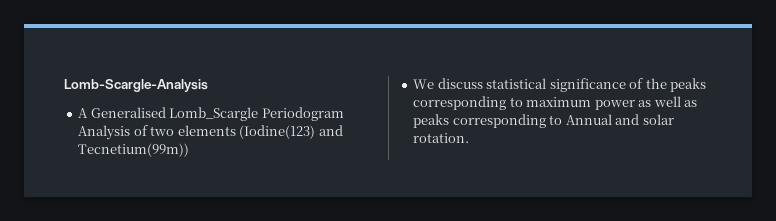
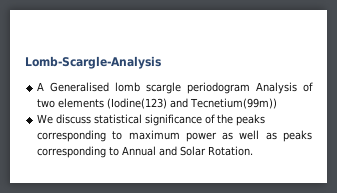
- A Generalised Lomb_Scargle Periodogram Analysis of two elements (Iodine(123) and Tecnetium(99m))
+ A Generalised lomb scargle periodogram Analysis of two elements (Iodine(123) and Tecnetium(99m))
- We discuss statistical significance of the peaks corresponding to maximum power as well as peaks corresponding to Annual and solar rotation.
+ We discuss statistical significance of the peaks corresponding to maximum power as well as peaks corresponding to Annual and Solar Rotation.

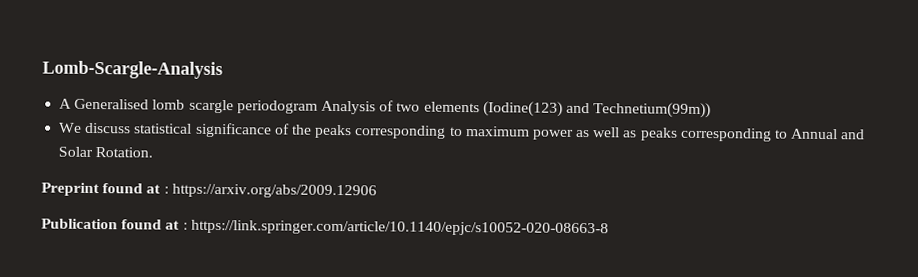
- A Generalised lomb scargle periodogram Analysis of two elements (Iodine(123) and Tecnetium(99m))
+ A Generalised lomb scargle periodogram Analysis of two elements (Iodine(123) and Technetium(99m))
+ Preprint found at : https://arxiv.org/abs/2009.12906
+ Publication found at : https://link.springer.com/article/10.1140/epjc/s10052-020-08663-8

